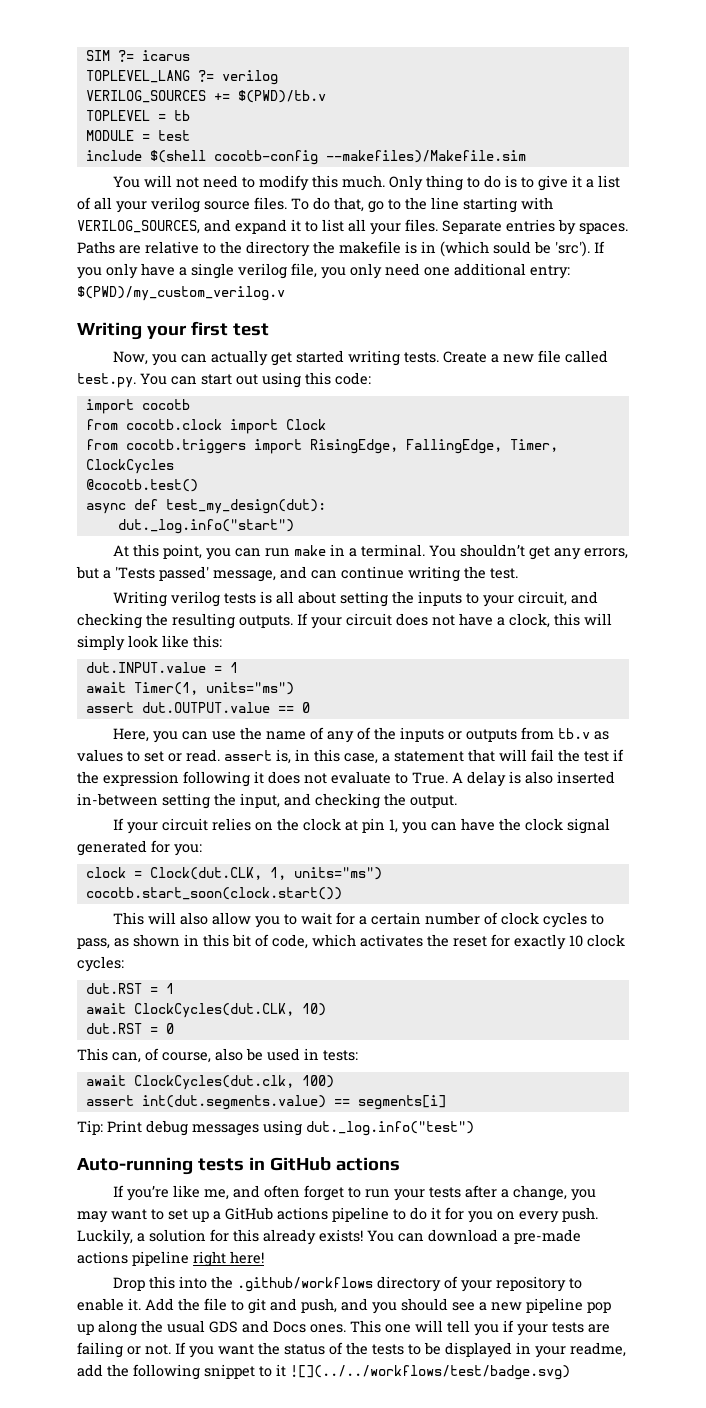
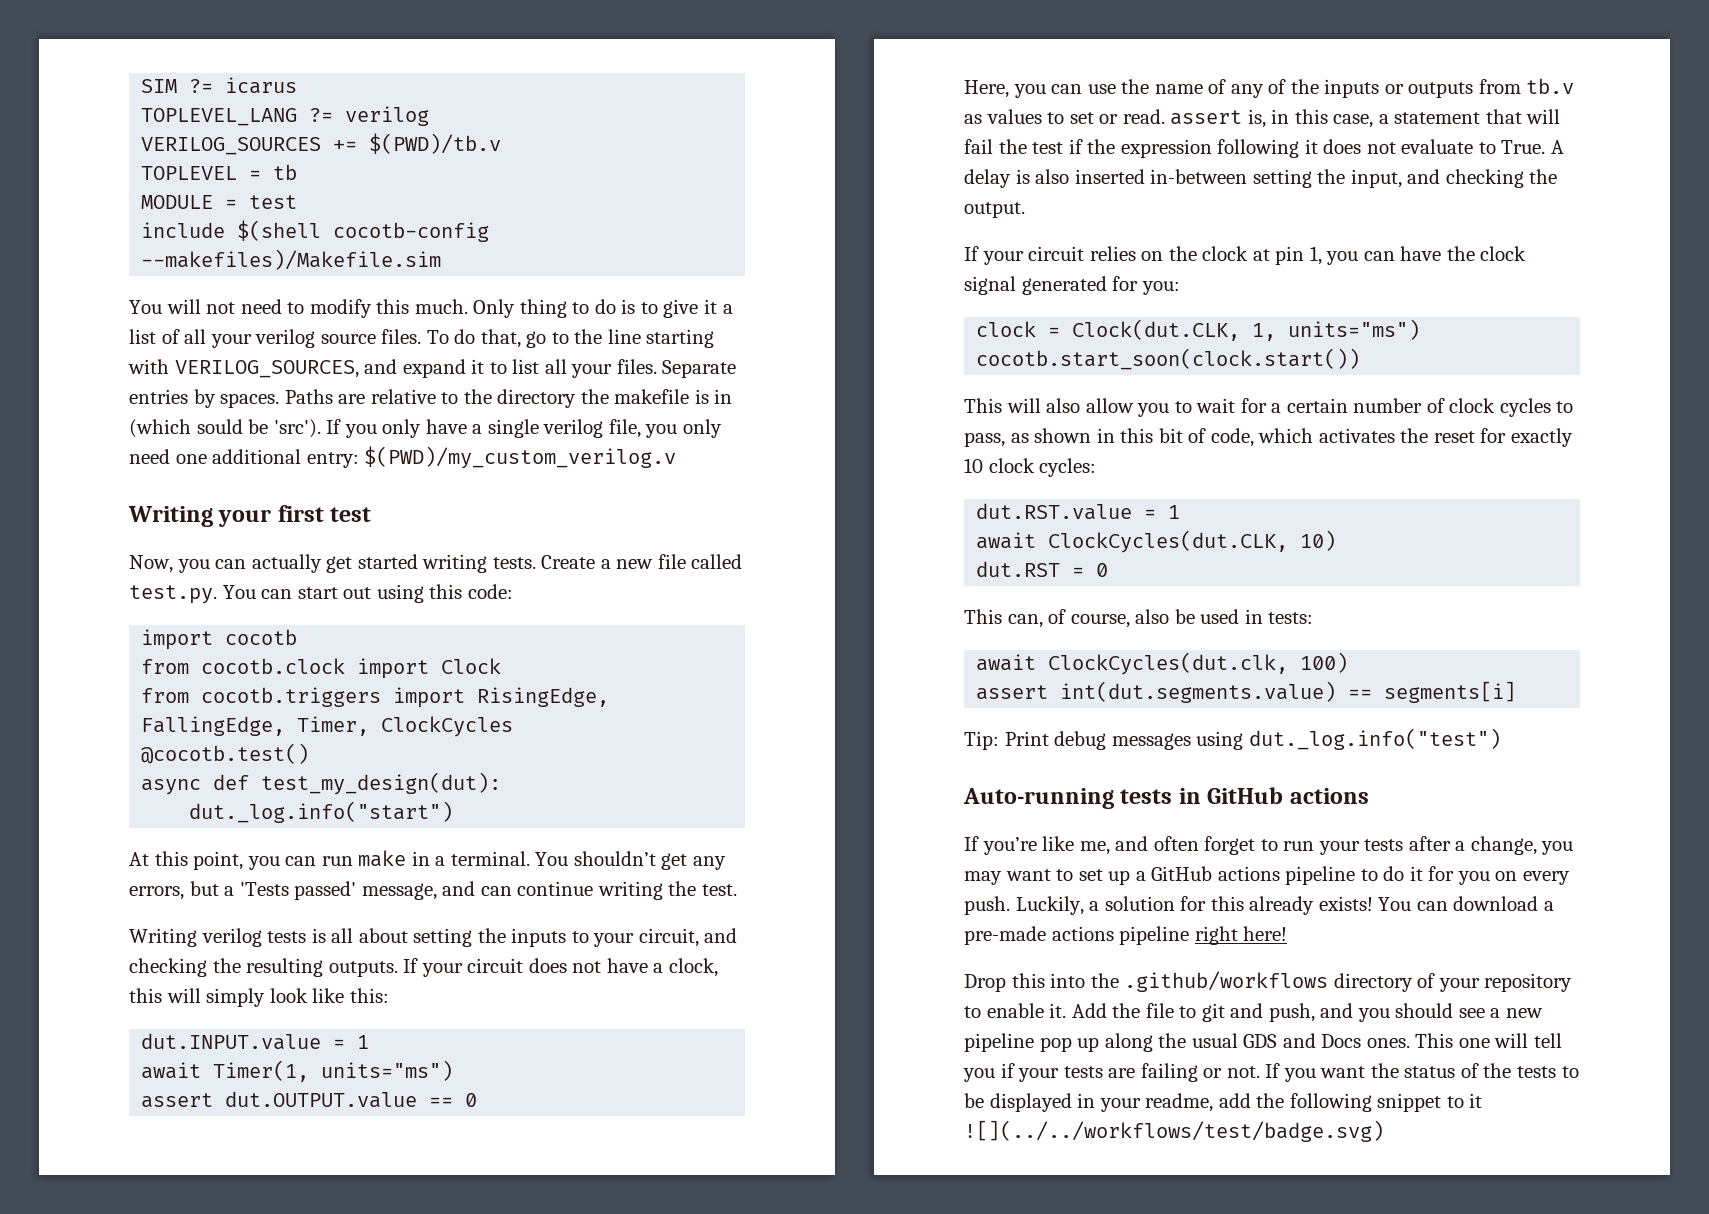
- dut.RST = 1
+ dut.RST.value = 1

